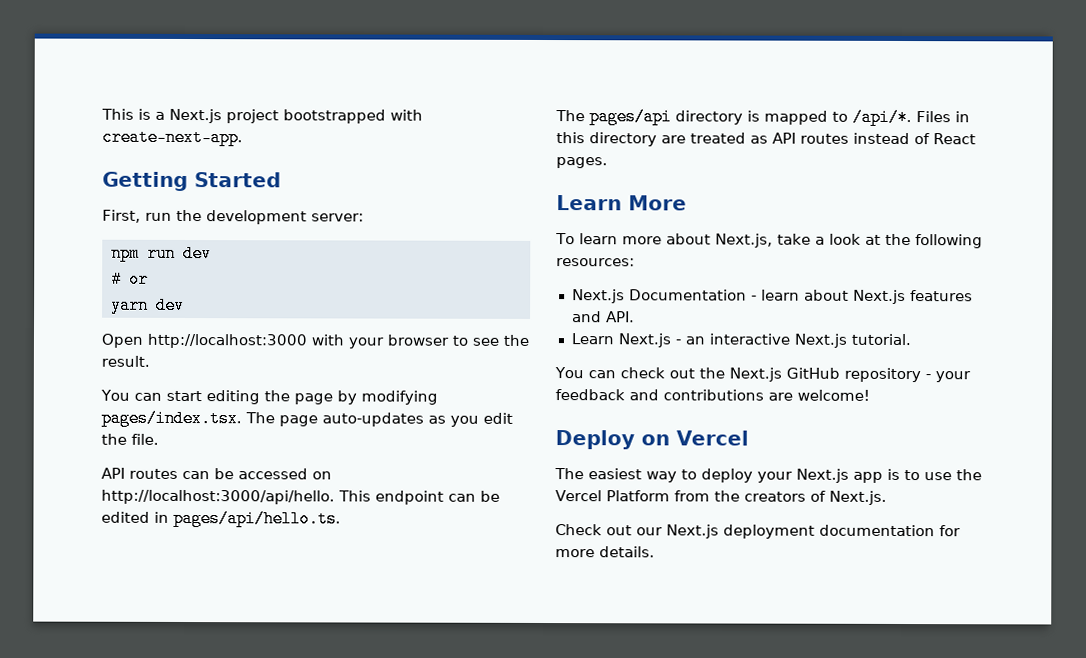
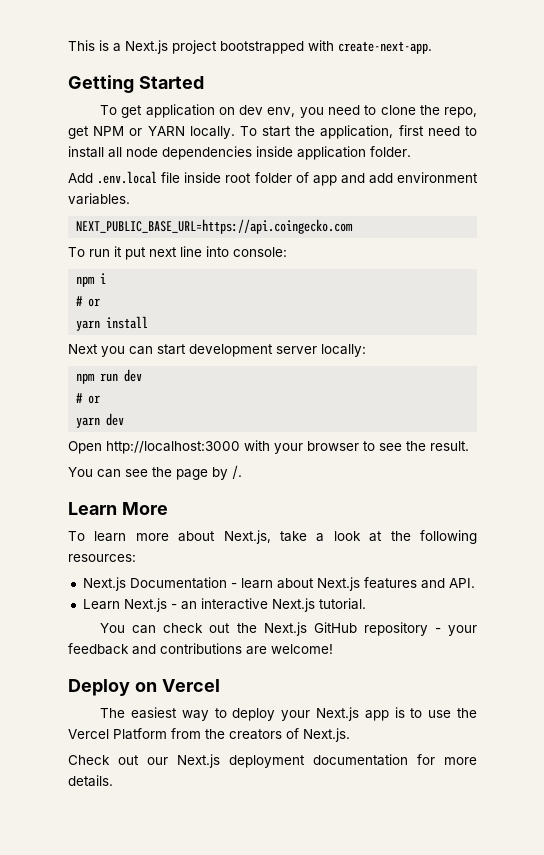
- First, run the development server:
+ To get application on dev env, you need to clone the repo, get NPM or YARN locally. To start the application, first need to install all node dependencies inside application folder.
+ Add .env.local file inside root folder of app and add environment variables.
+ NEXT_PUBLIC_BASE_URL=https://api.coingecko.com
+ To run it put next line into console:
+ npm i
+ # or
+ yarn install
+ Next you can start development server locally:
- You can start editing the page by modifying pages/index.tsx. The page auto-updates as you edit the file.
- API routes can be accessed on http://localhost:3000/api/hello. This endpoint can be edited in pages/api/hello.ts.
- The pages/api directory is mapped to /api/*. Files in this directory are treated as API routes instead of React pages.
+ You can see the page by /.

